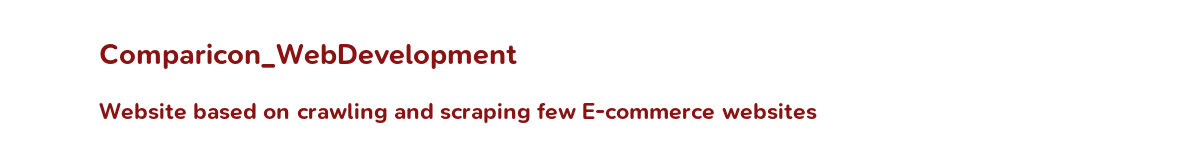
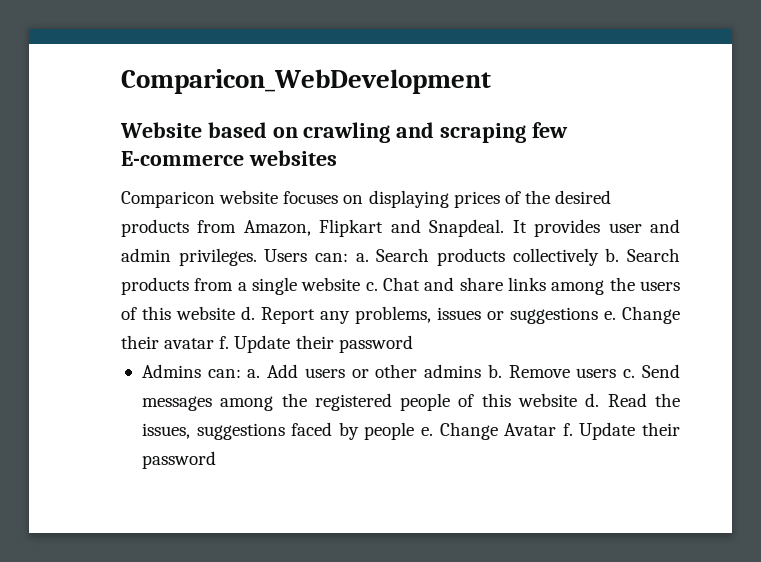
+ Comparicon website focuses on displaying prices of the desired products from Amazon, Flipkart and Snapdeal. It provides user and admin privileges. Users can: a. Search products collectively b. Search products from a single website c. Chat and share links among the users of this website d. Report any problems, issues or suggestions e. Change their avatar f. Update their password
+ Admins can: a. Add users or other admins b. Remove users c. Send messages among the registered people of this website d. Read the issues, suggestions faced by people e. Change Avatar f. Update their password

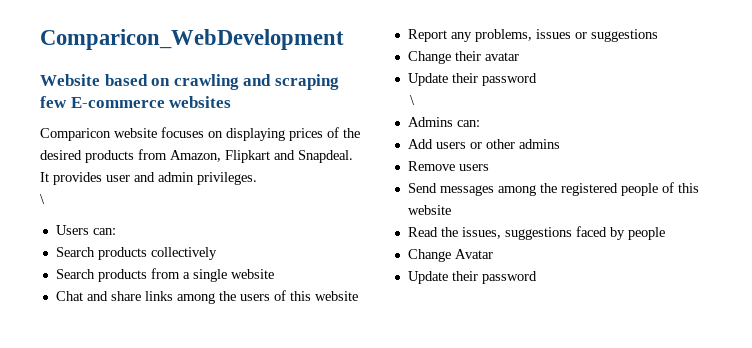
- It provides user and admin privileges. Users can: a. Search products collectively b. Search products from a single website c. Chat and share links among the users of this website d. Report any problems, issues or suggestions e. Change their avatar f. Update their password
+ It provides user and admin privileges.
+ \
+ Users can:
+ Search products collectively
+ Search products from a single website
+ Chat and share links among the users of this website
+ Report any problems, issues or suggestions
+ Change their avatar
+ Update their password
+ \
- Admins can: a. Add users or other admins b. Remove users c. Send messages among the registered people of this website d. Read the issues, suggestions faced by people e. Change Avatar f. Update their password
+ Admins can:
+ Add users or other admins
+ Remove users
+ Send messages among the registered people of this website
+ Read the issues, suggestions faced by people
+ Change Avatar
+ Update their password

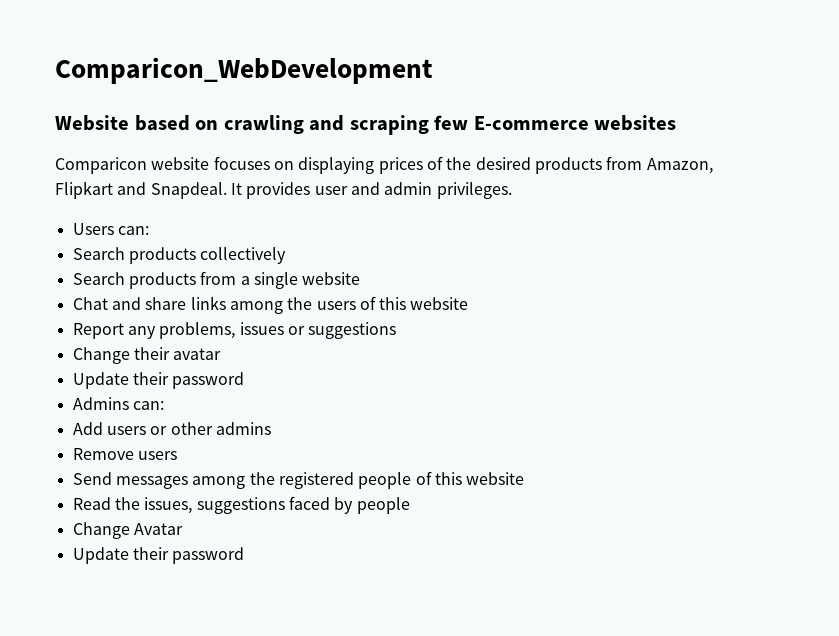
  It provides user and admin privileges.
- \
  Change their avatar
  Update their password
- \

